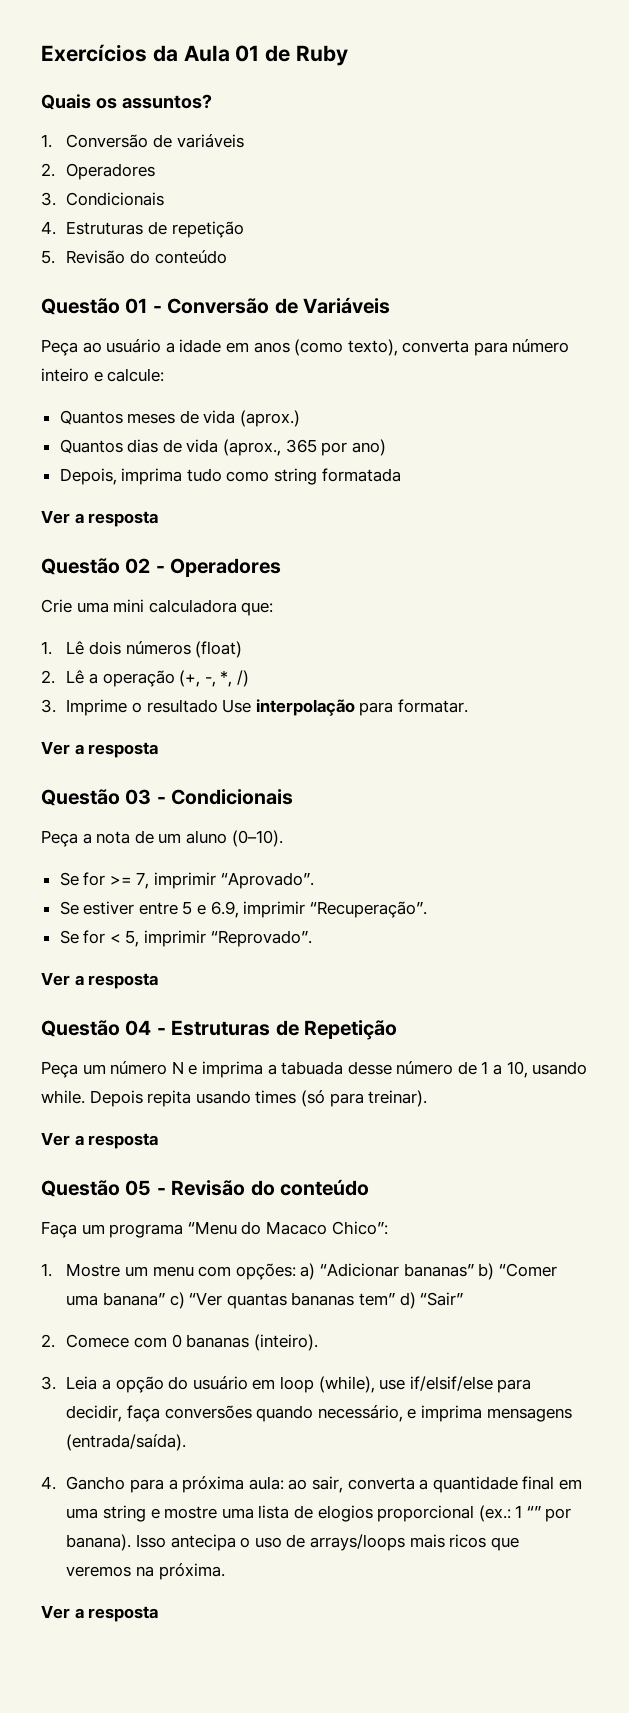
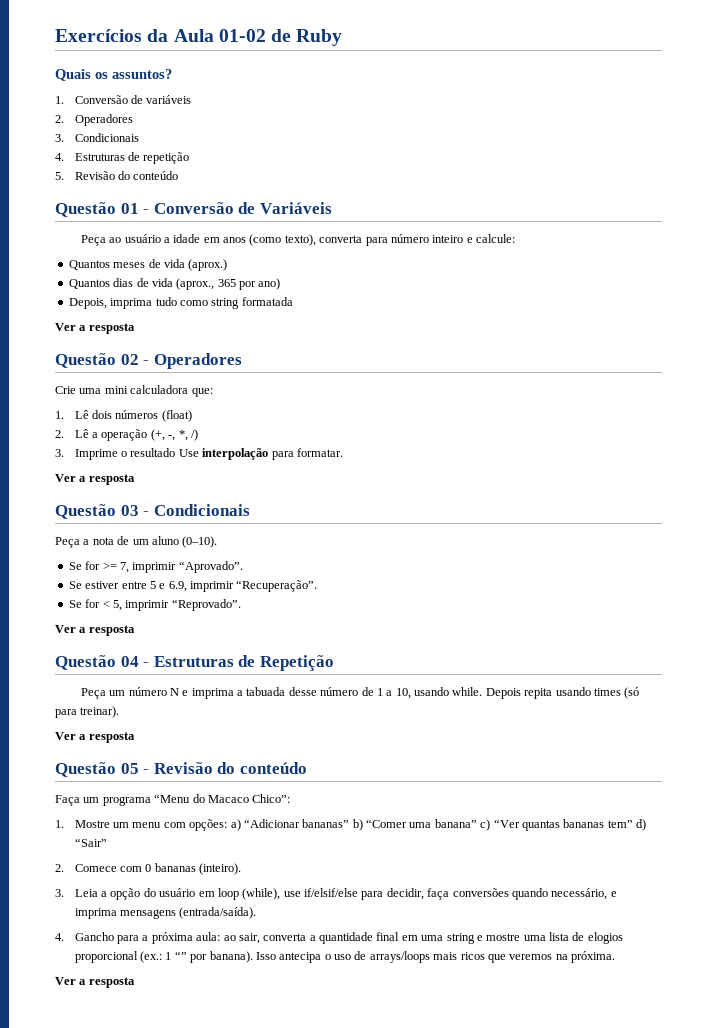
- Exercícios da Aula 01 de Ruby
+ Exercícios da Aula 01-02 de Ruby

